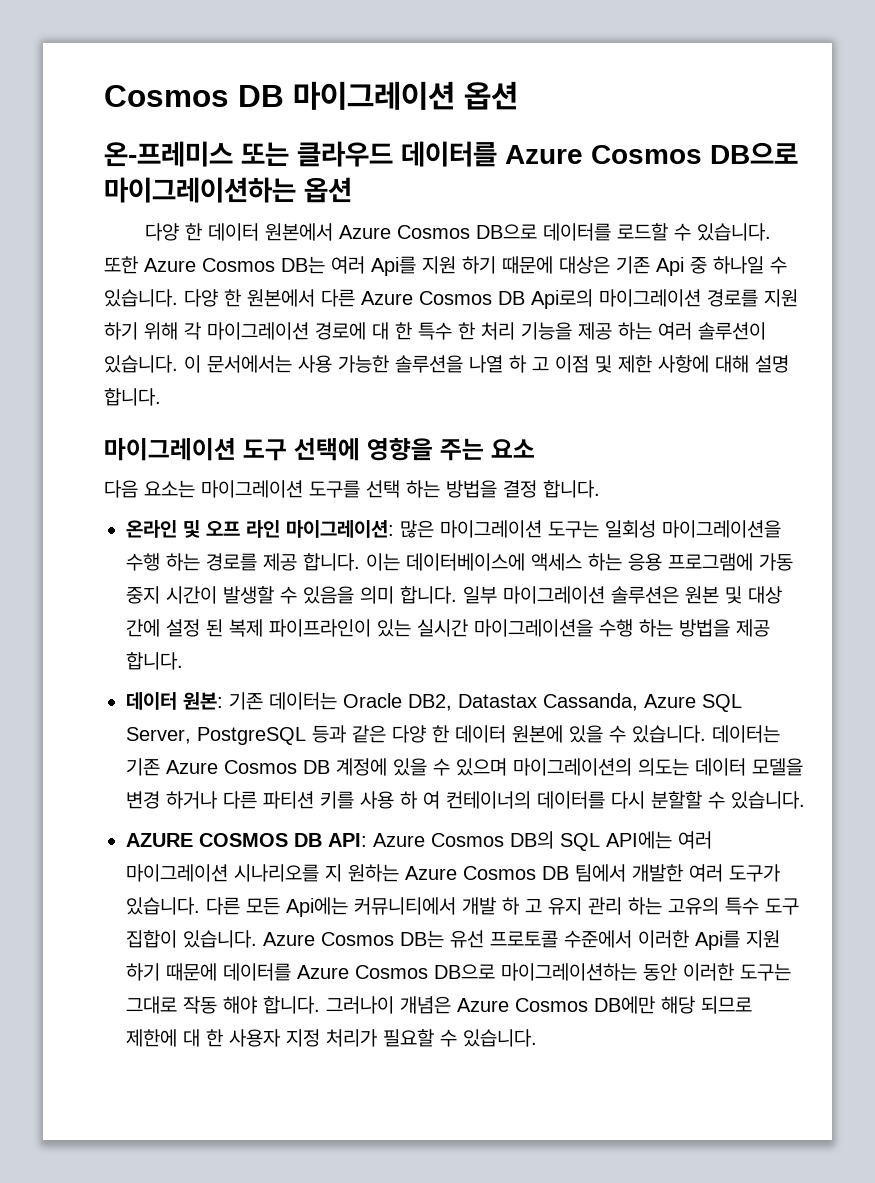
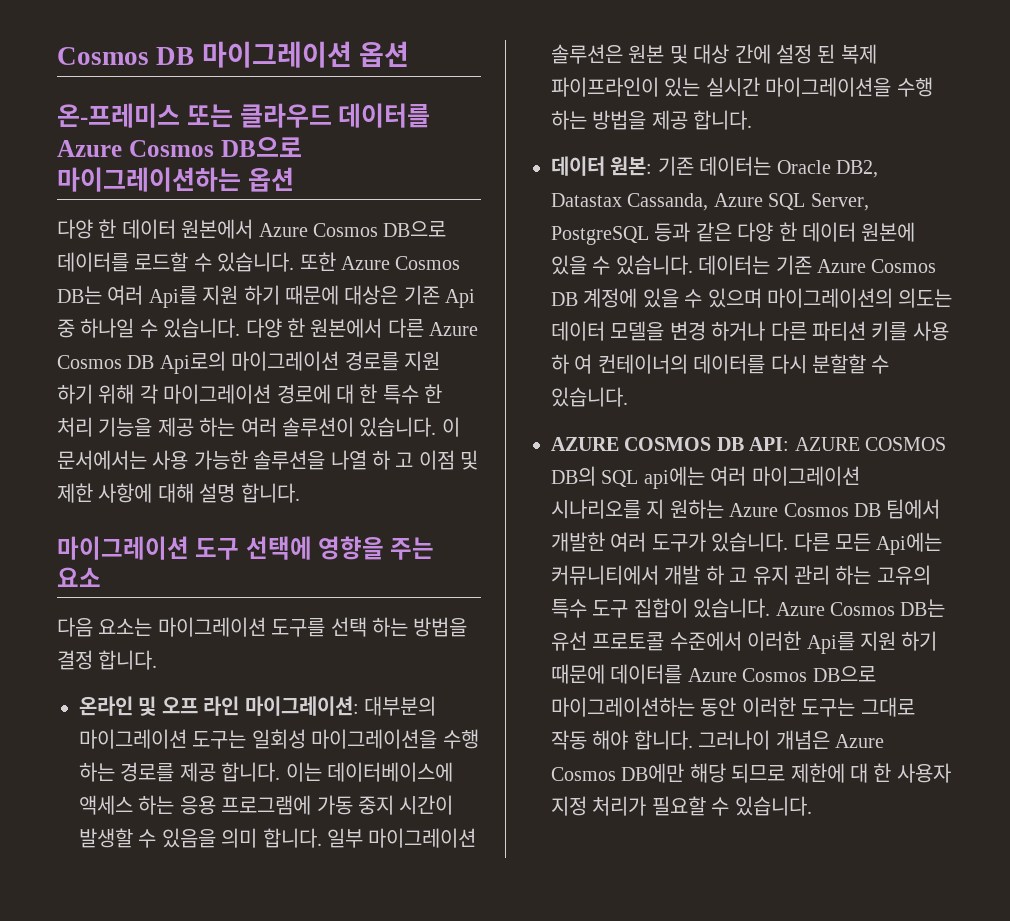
- 온라인 및 오프 라인 마이그레이션: 많은 마이그레이션 도구는 일회성 마이그레이션을 수행 하는 경로를 제공 합니다.
+ 온라인 및 오프 라인 마이그레이션: 대부분의 마이그레이션 도구는 일회성 마이그레이션을 수행 하는 경로를 제공 합니다.
- AZURE COSMOS DB API: Azure Cosmos DB의 SQL API에는 여러 마이그레이션 시나리오를 지 원하는 Azure Cosmos DB 팀에서 개발한 여러 도구가 있습니다.
+ AZURE COSMOS DB API: AZURE COSMOS DB의 SQL api에는 여러 마이그레이션 시나리오를 지 원하는 Azure Cosmos DB 팀에서 개발한 여러 도구가 있습니다.

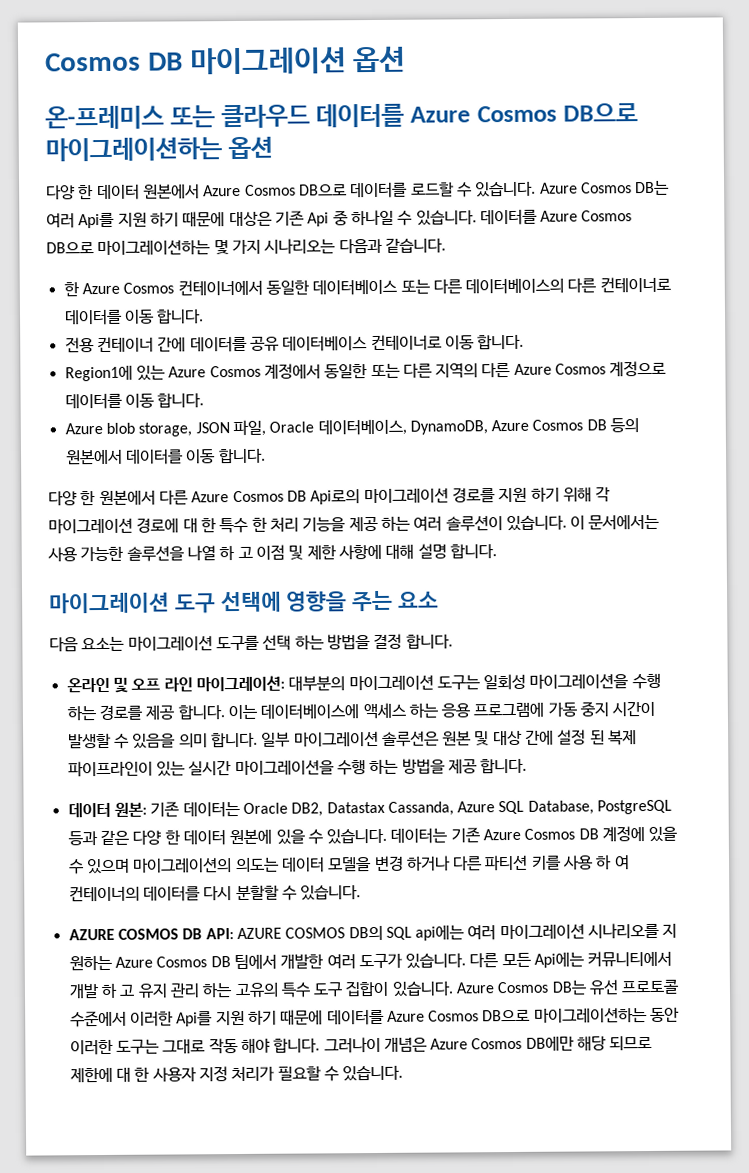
- 또한 Azure Cosmos DB는 여러 Api를 지원 하기 때문에 대상은 기존 Api 중 하나일 수 있습니다. 다양 한 원본에서 다른 Azure Cosmos DB Api로의 마이그레이션 경로를 지원 하기 위해 각 마이그레이션 경로에 대 한 특수 한 처리 기능을 제공 하는 여러 솔루션이 있습니다.
+ Azure Cosmos DB는 여러 Api를 지원 하기 때문에 대상은 기존 Api 중 하나일 수 있습니다. 데이터를 Azure Cosmos DB으로 마이그레이션하는 몇 가지 시나리오는 다음과 같습니다.
+ 한 Azure Cosmos 컨테이너에서 동일한 데이터베이스 또는 다른 데이터베이스의 다른 컨테이너로 데이터를 이동 합니다.
+ 전용 컨테이너 간에 데이터를 공유 데이터베이스 컨테이너로 이동 합니다.
+ Region1에 있는 Azure Cosmos 계정에서 동일한 또는 다른 지역의 다른 Azure Cosmos 계정으로 데이터를 이동 합니다.
+ Azure blob storage, JSON 파일, Oracle 데이터베이스, DynamoDB, Azure Cosmos DB 등의 원본에서 데이터를 이동 합니다.
+ 다양 한 원본에서 다른 Azure Cosmos DB Api로의 마이그레이션 경로를 지원 하기 위해 각 마이그레이션 경로에 대 한 특수 한 처리 기능을 제공 하는 여러 솔루션이 있습니다.
- 데이터 원본: 기존 데이터는 Oracle DB2, Datastax Cassanda, Azure SQL Server, PostgreSQL 등과 같은 다양 한 데이터 원본에 있을 수 있습니다.
+ 데이터 원본: 기존 데이터는 Oracle DB2, Datastax Cassanda, Azure SQL Database, PostgreSQL 등과 같은 다양 한 데이터 원본에 있을 수 있습니다.

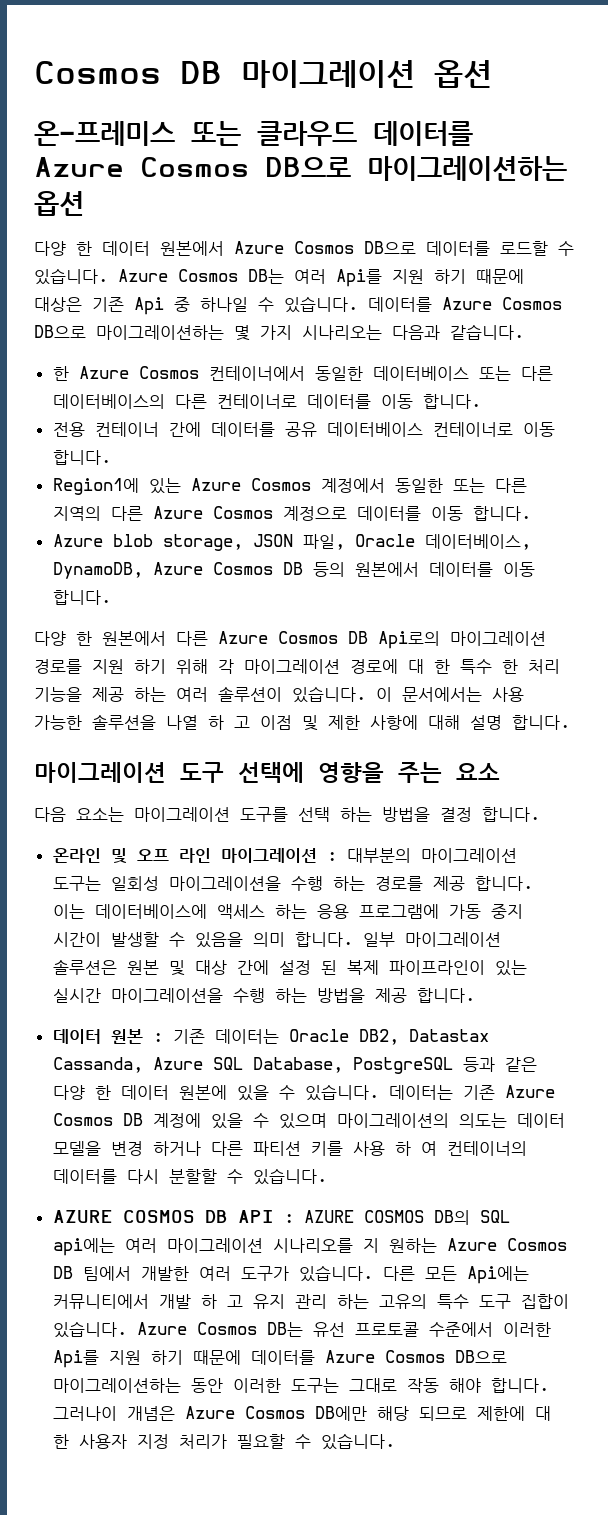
- 온라인 및 오프 라인 마이그레이션: 대부분의 마이그레이션 도구는 일회성 마이그레이션을 수행 하는 경로를 제공 합니다.
+ 온라인 및 오프 라인 마이그레이션 : 대부분의 마이그레이션 도구는 일회성 마이그레이션을 수행 하는 경로를 제공 합니다.
- 데이터 원본: 기존 데이터는 Oracle DB2, Datastax Cassanda, Azure SQL Database, PostgreSQL 등과 같은 다양 한 데이터 원본에 있을 수 있습니다.
+ 데이터 원본 : 기존 데이터는 Oracle DB2, Datastax Cassanda, Azure SQL Database, PostgreSQL 등과 같은 다양 한 데이터 원본에 있을 수 있습니다.
- AZURE COSMOS DB API: AZURE COSMOS DB의 SQL api에는 여러 마이그레이션 시나리오를 지 원하는 Azure Cosmos DB 팀에서 개발한 여러 도구가 있습니다.
+ AZURE COSMOS DB API : AZURE COSMOS DB의 SQL api에는 여러 마이그레이션 시나리오를 지 원하는 Azure Cosmos DB 팀에서 개발한 여러 도구가 있습니다.

